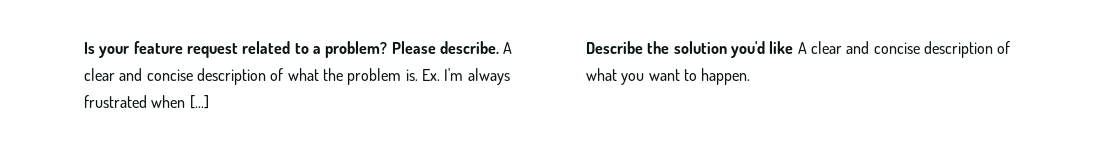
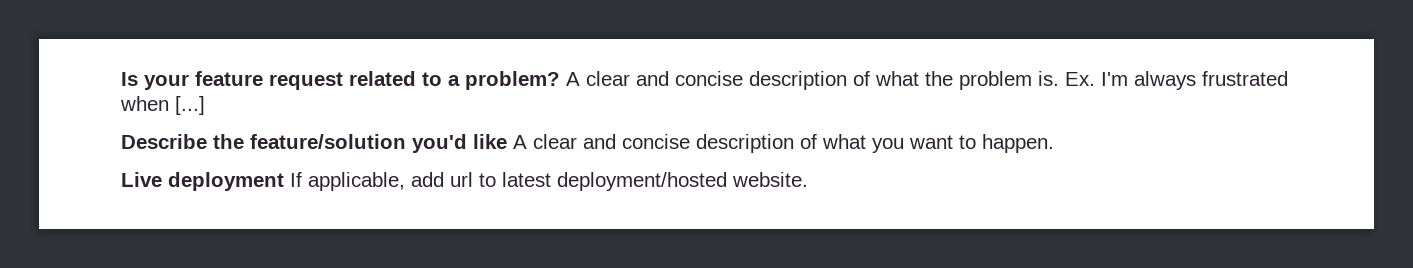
- Please describe.
- Describe the solution you'd like A clear and concise description of what you want to happen.
+ Describe the feature/solution you'd like A clear and concise description of what you want to happen.
+ Live deployment If applicable, add url to latest deployment/hosted website.

